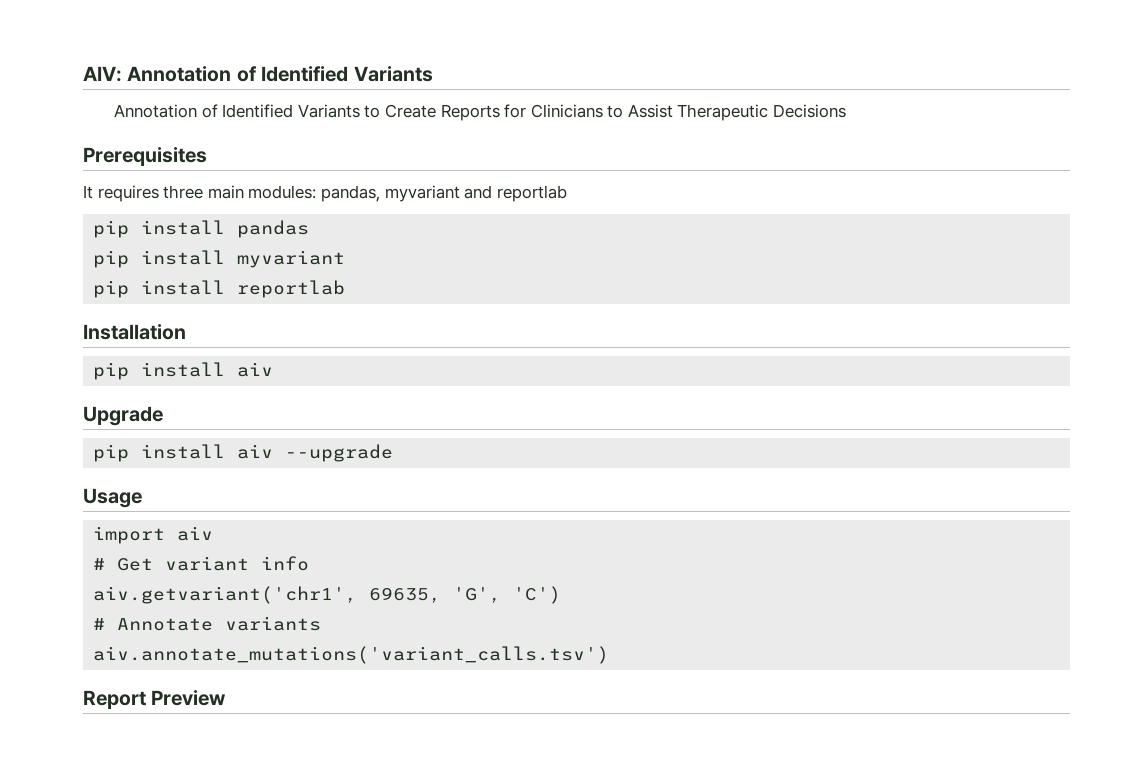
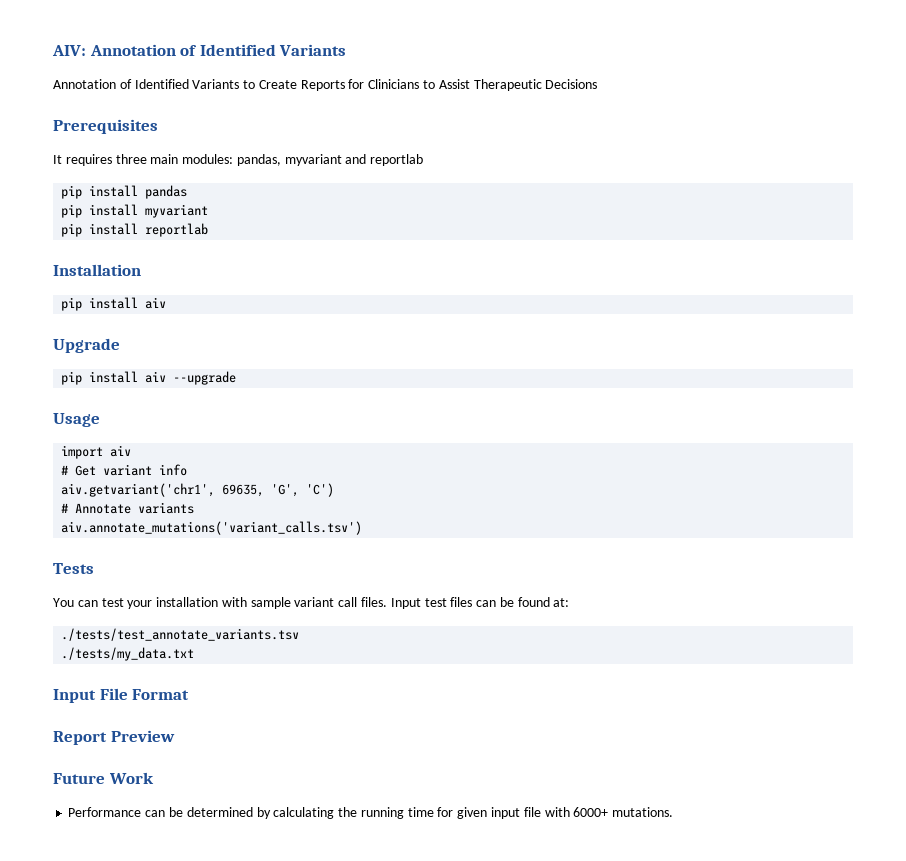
+ Tests
+ You can test your installation with sample variant call files. Input test files can be found at:
+ ./tests/test_annotate_variants.tsv
+ ./tests/my_data.txt
+ Input File Format
  Report Preview
+ Future Work
+ Performance can be determined by calculating the running time for given input file with 6000+ mutations.

